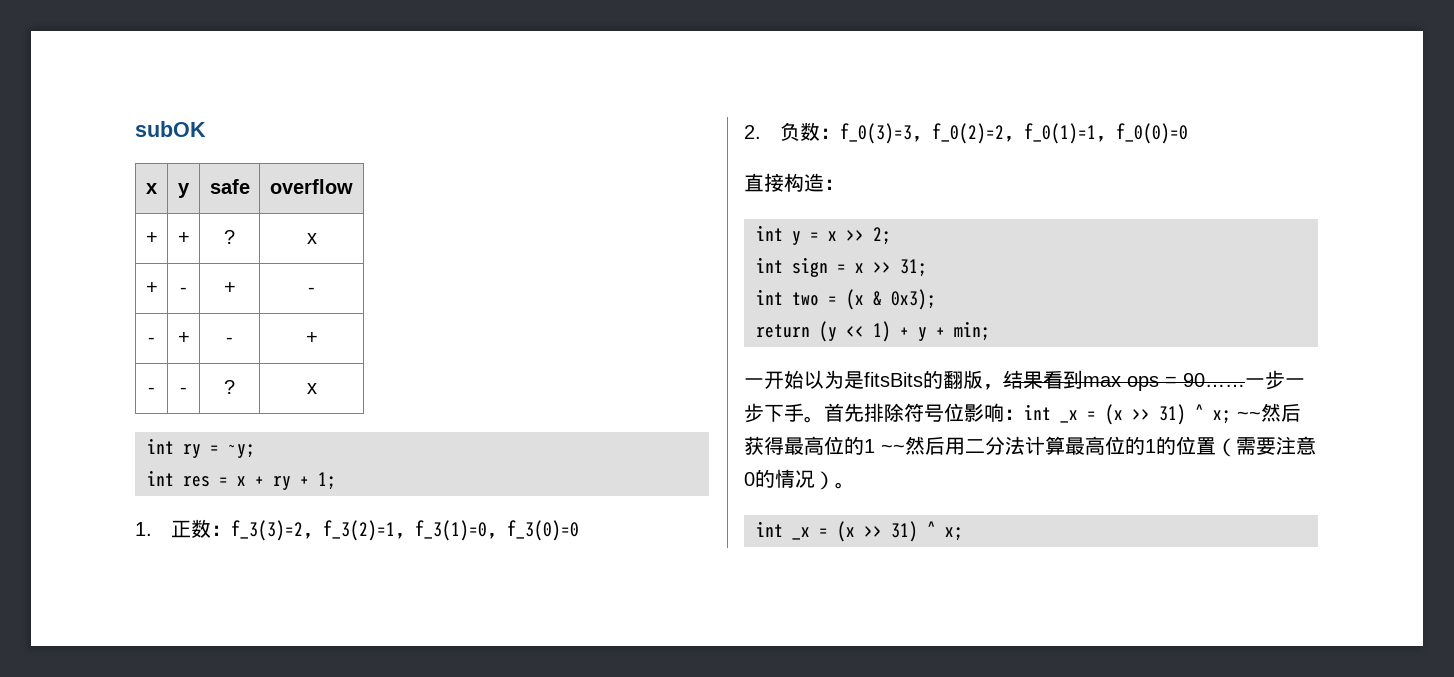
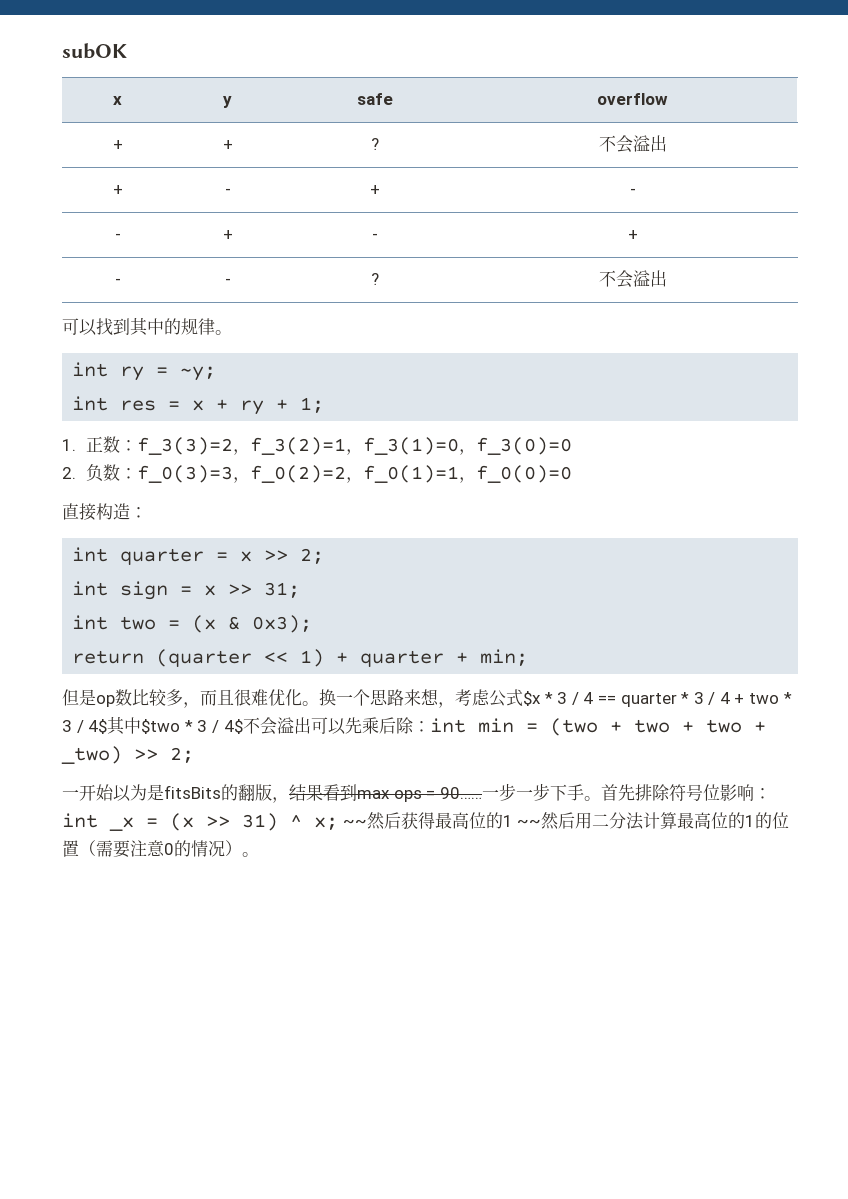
- + | + | ? | x
+ + | + | ? | 不会溢出
- - | - | ? | x
+ - | - | ? | 不会溢出
+ 可以找到其中的规律。
- int y = x >> 2;
+ int quarter = x >> 2;
- return (y << 1) + y + min;
+ return (quarter << 1) + quarter + min;
+ 但是op数比较多，而且很难优化。换一个思路来想，考虑公式$x * 3 / 4 == quarter * 3 / 4 + two * 3 / 4$其中$two * 3 / 4$不会溢出可以先乘后除：int min = (two + two + two + _two) >> 2;
  首先排除符号位影响：int _x = (x >> 31) ^ x; ~~然后获得最高位的1 ~~然后用二分法计算最高位的1的位置（需要注意0的情况）。
- int _x = (x >> 31) ^ x;

